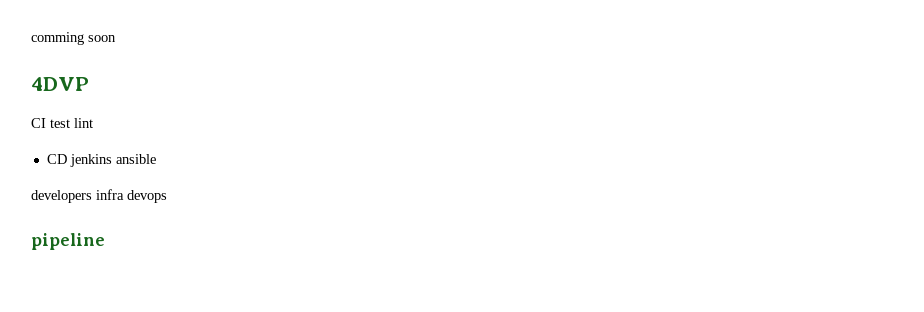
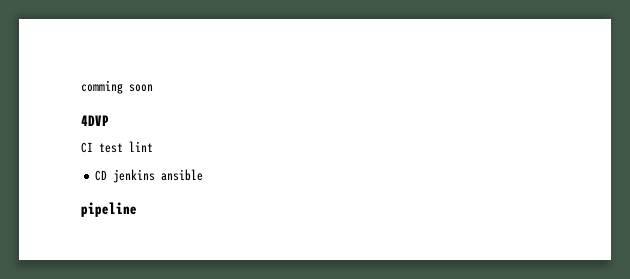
- developers infra devops

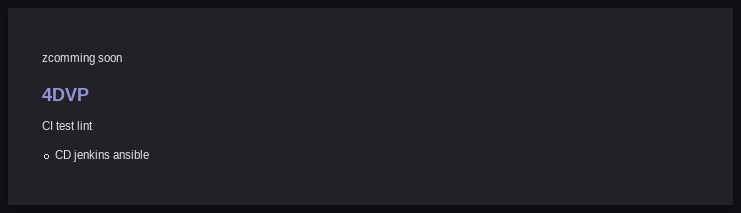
- comming soon
+ zcomming soon
- pipeline

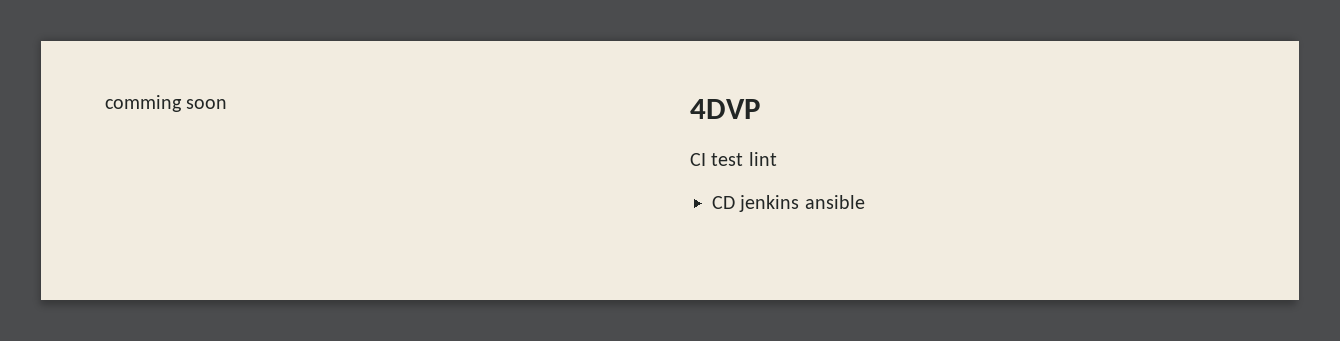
- zcomming soon
+ comming soon

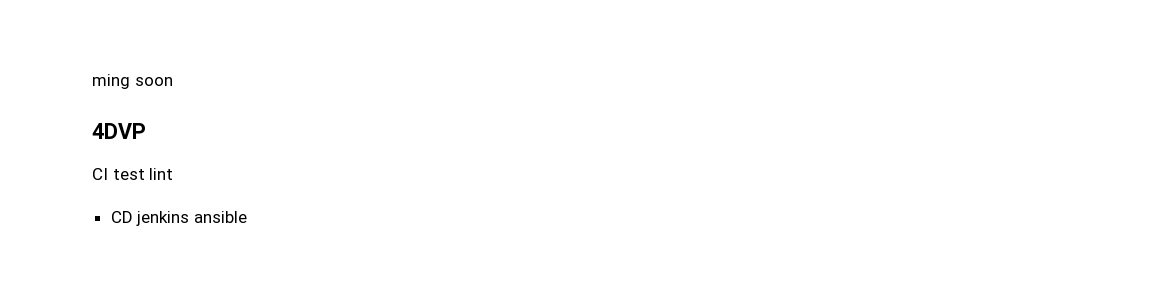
- comming soon
+ ming soon

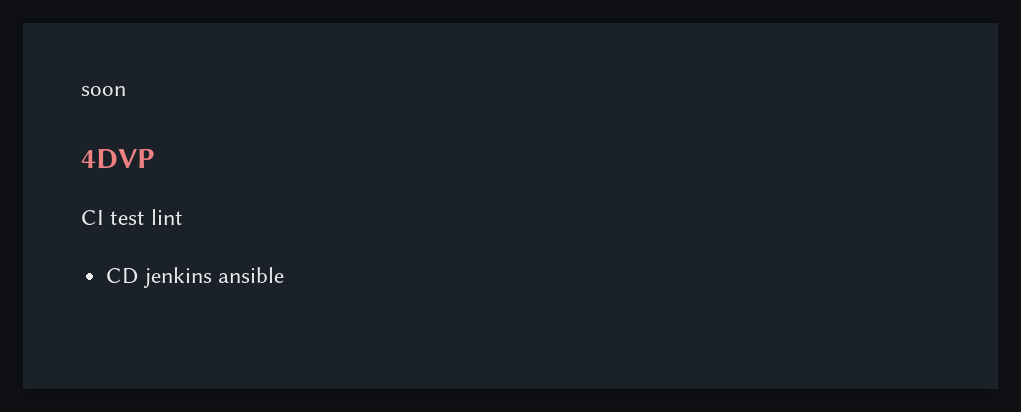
- ming soon
+ soon

